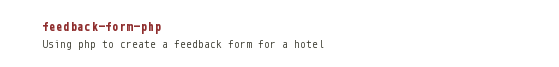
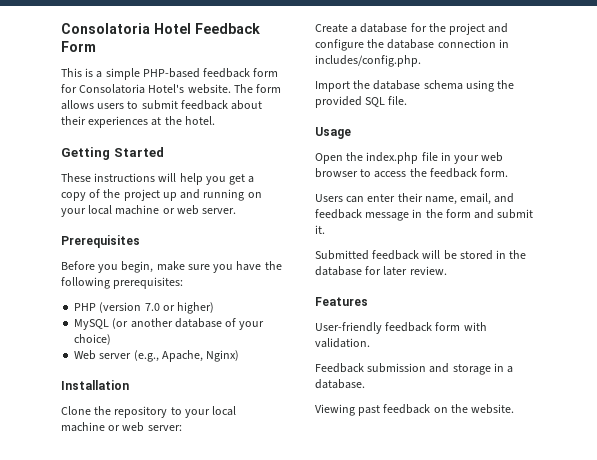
- feedback-form-php
- Using php to create a feedback form for a hotel
+ Consolatoria Hotel Feedback Form
+ This is a simple PHP-based feedback form for Consolatoria Hotel's website. The form allows users to submit feedback about their experiences at the hotel.
+ Getting Started
+ These instructions will help you get a copy of the project up and running on your local machine or web server.
+ Prerequisites
+ Before you begin, make sure you have the following prerequisites:
+ PHP (version 7.0 or higher)
+ MySQL (or another database of your choice)
+ Web server (e.g., Apache, Nginx)
+ Installation
+ Clone the repository to your local machine or web server:
+ Create a database for the project and configure the database connection in includes/config.php.
+ Import the database schema using the provided SQL file.
+ Usage
+ Open the index.php file in your web browser to access the feedback form.
+ Users can enter their name, email, and feedback message in the form and submit it.
+ Submitted feedback will be stored in the database for later review.
+ Features
+ User-friendly feedback form with validation.
+ Feedback submission and storage in a database.
+ Viewing past feedback on the website.

